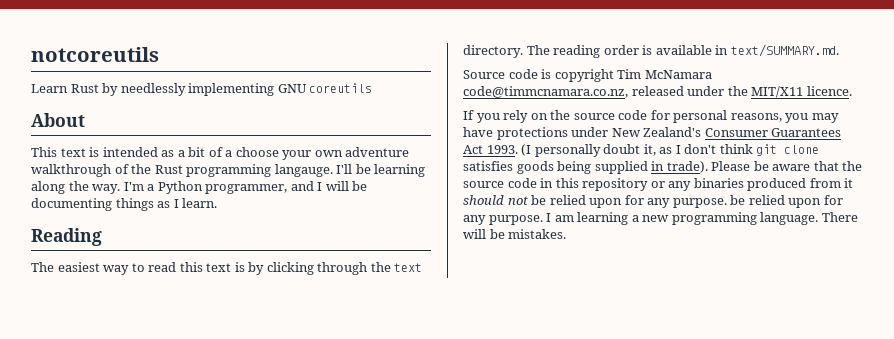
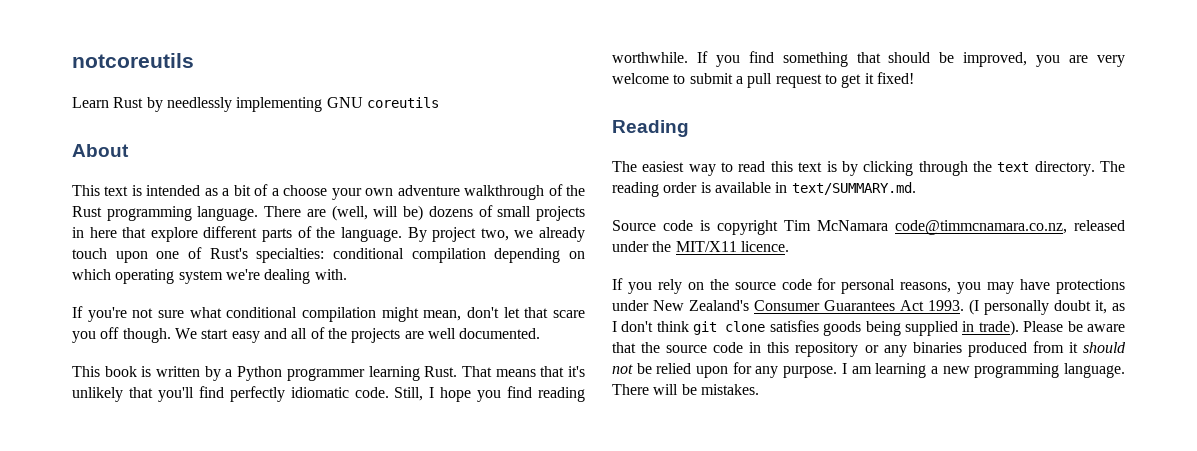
- This text is intended as a bit of a choose your own adventure walkthrough of the Rust programming langauge. I'll be learning along the way. I'm a Python programmer, and I will be documenting things as I learn.
+ This text is intended as a bit of a choose your own adventure walkthrough of the Rust programming language. There are (well, will be) dozens of small projects in here that explore different parts of the language. By project two, we already touch upon one of Rust's specialties: conditional compilation depending on which operating system we're dealing with.
+ If you're not sure what conditional compilation might mean, don't let that scare you off though. We start easy and all of the projects are well documented.
+ This book is written by a Python programmer learning Rust. That means that it's unlikely that you'll find perfectly idiomatic code. Still, I hope you find reading worthwhile. If you find something that should be improved, you are very welcome to submit a pull request to get it fixed!
- Please be aware that the source code in this repository or any binaries produced from it should not be relied upon for any purpose. be relied upon for any purpose.
+ Please be aware that the source code in this repository or any binaries produced from it should not be relied upon for any purpose.

